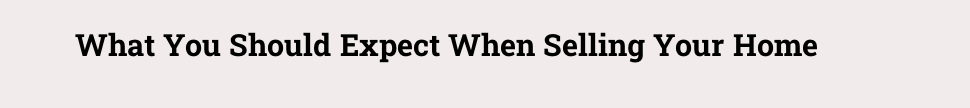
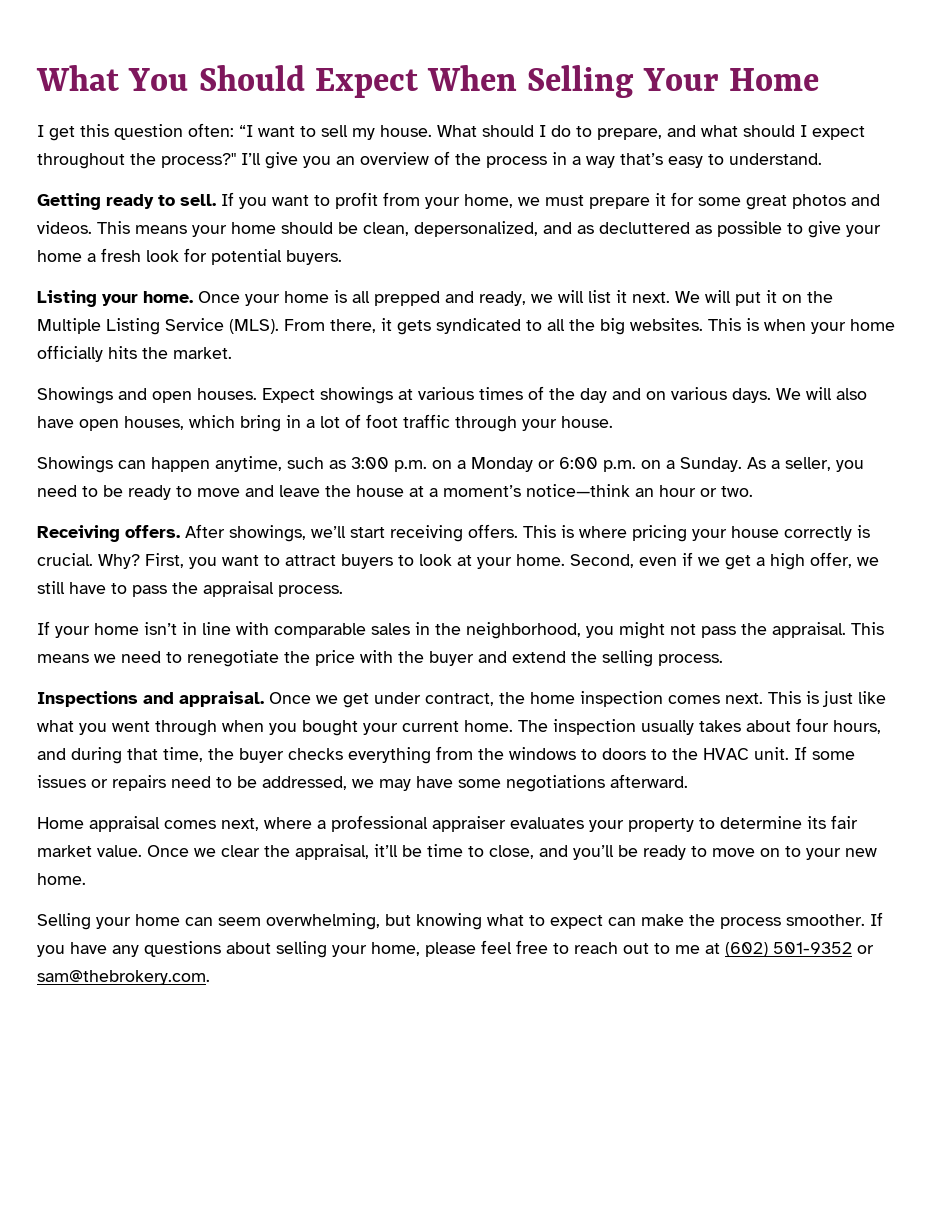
+ I get this question often: “I want to sell my house. What should I do to prepare, and what should I expect throughout the process?" I’ll give you an overview of the process in a way that’s easy to understand.
+ Getting ready to sell. If you want to profit from your home, we must prepare it for some great photos and videos. This means your home should be clean, depersonalized, and as decluttered as possible to give your home a fresh look for potential buyers.
+ Listing your home. Once your home is all prepped and ready, we will list it next. We will put it on the Multiple Listing Service (MLS). From there, it gets syndicated to all the big websites. This is when your home officially hits the market.
+ Showings and open houses. Expect showings at various times of the day and on various days. We will also have open houses, which bring in a lot of foot traffic through your house.
+ Showings can happen anytime, such as 3:00 p.m. on a Monday or 6:00 p.m. on a Sunday. As a seller, you need to be ready to move and leave the house at a moment’s notice—think an hour or two.
+ Receiving offers. After showings, we’ll start receiving offers. This is where pricing your house correctly is crucial. Why? First, you want to attract buyers to look at your home. Second, even if we get a high offer, we still have to pass the appraisal process.
+ If your home isn’t in line with comparable sales in the neighborhood, you might not pass the appraisal. This means we need to renegotiate the price with the buyer and extend the selling process.
+ Inspections and appraisal. Once we get under contract, the home inspection comes next. This is just like what you went through when you bought your current home. The inspection usually takes about four hours, and during that time, the buyer checks everything from the windows to doors to the HVAC unit. If some issues or repairs need to be addressed, we may have some negotiations afterward.
+ Home appraisal comes next, where a professional appraiser evaluates your property to determine its fair market value. Once we clear the appraisal, it’ll be time to close, and you’ll be ready to move on to your new home.
+ Selling your home can seem overwhelming, but knowing what to expect can make the process smoother. If you have any questions about selling your home, please feel free to reach out to me at (602) 501-9352 or sam@thebrokery.com.

